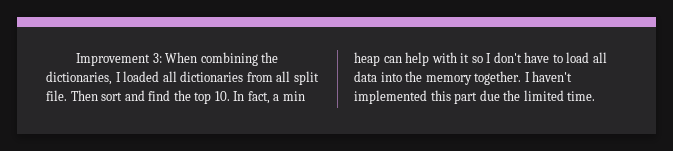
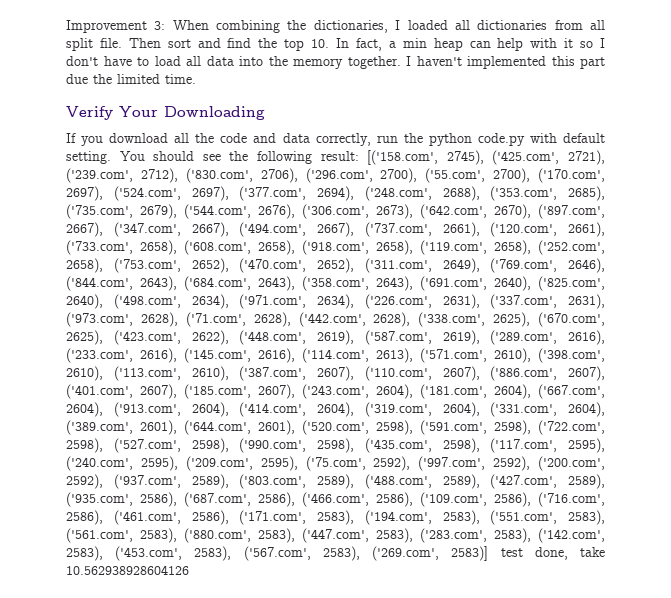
+ Verify Your Downloading
+ If you download all the code and data correctly, run the python code.py with default setting. You should see the following result: [('158.com', 2745), ('425.com', 2721), ('239.com', 2712), ('830.com', 2706), ('296.com', 2700), ('55.com', 2700), ('170.com', 2697), ('524.com', 2697), ('377.com', 2694), ('248.com', 2688), ('353.com', 2685), ('735.com', 2679), ('544.com', 2676), ('306.com', 2673), ('642.com', 2670), ('897.com', 2667), ('347.com', 2667), ('494.com', 2667), ('737.com', 2661), ('120.com', 2661), ('733.com', 2658), ('608.com', 2658), ('918.com', 2658), ('119.com', 2658), ('252.com', 2658), ('753.com', 2652), ('470.com', 2652), ('311.com', 2649), ('769.com', 2646), ('844.com', 2643), ('684.com', 2643), ('358.com', 2643), ('691.com', 2640), ('825.com', 2640), ('498.com', 2634), ('971.com', 2634), ('226.com', 2631), ('337.com', 2631), ('973.com', 2628), ('71.com', 2628), ('442.com', 2628), ('338.com', 2625), ('670.com', 2625), ('423.com', 2622), ('448.com', 2619), ('587.com', 2619), ('289.com', 2616), ('233.com', 2616), ('145.com', 2616), ('114.com', 2613), ('571.com', 2610), ('398.com', 2610), ('113.com', 2610), ('387.com', 2607), ('110.com', 2607), ('886.com', 2607), ('401.com', 2607), ('185.com', 2607), ('243.com', 2604), ('181.com', 2604), ('667.com', 2604), ('913.com', 2604), ('414.com', 2604), ('319.com', 2604), ('331.com', 2604), ('389.com', 2601), ('644.com', 2601), ('520.com', 2598), ('591.com', 2598), ('722.com', 2598), ('527.com', 2598), ('990.com', 2598), ('435.com', 2598), ('117.com', 2595), ('240.com', 2595), ('209.com', 2595), ('75.com', 2592), ('997.com', 2592), ('200.com', 2592), ('937.com', 2589), ('803.com', 2589), ('488.com', 2589), ('427.com', 2589), ('935.com', 2586), ('687.com', 2586), ('466.com', 2586), ('109.com', 2586), ('716.com', 2586), ('461.com', 2586), ('171.com', 2583), ('194.com', 2583), ('551.com', 2583), ('561.com', 2583), ('880.com', 2583), ('447.com', 2583), ('283.com', 2583), ('142.com', 2583), ('453.com', 2583), ('567.com', 2583), ('269.com', 2583)] test done, take 10.562938928604126

